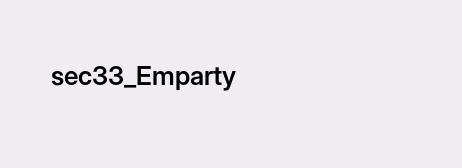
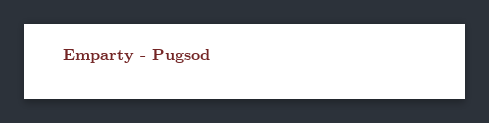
- sec33_Emparty
+ Emparty - Pugsod

